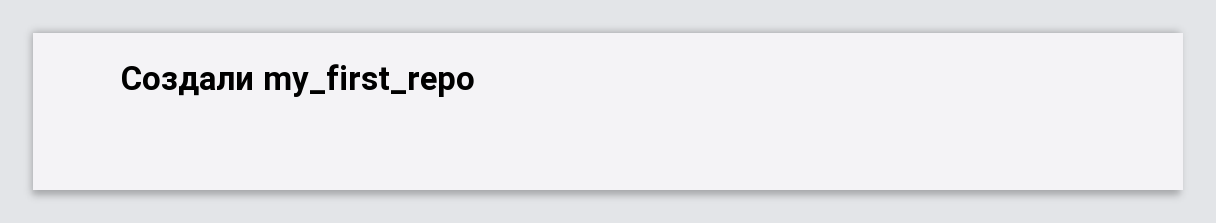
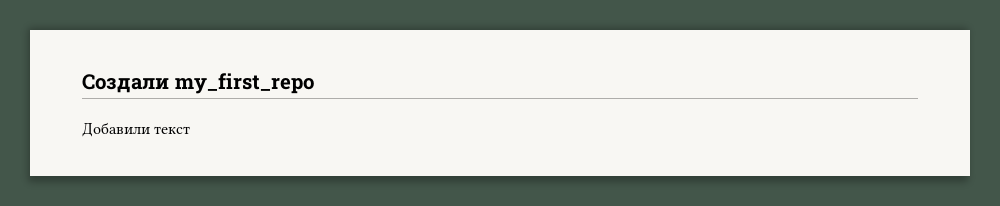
+ Добавили текст

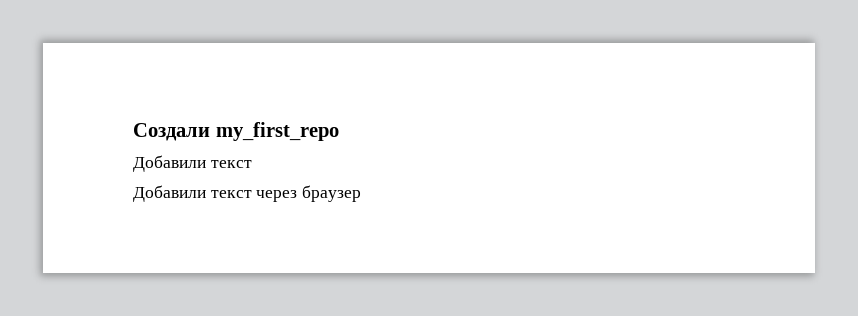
+ Добавили текст через браузер

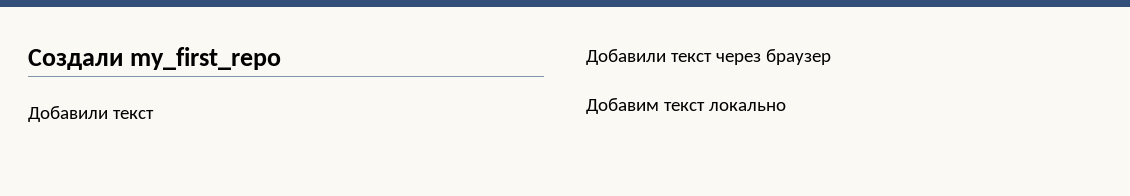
+ Добавим текст локально

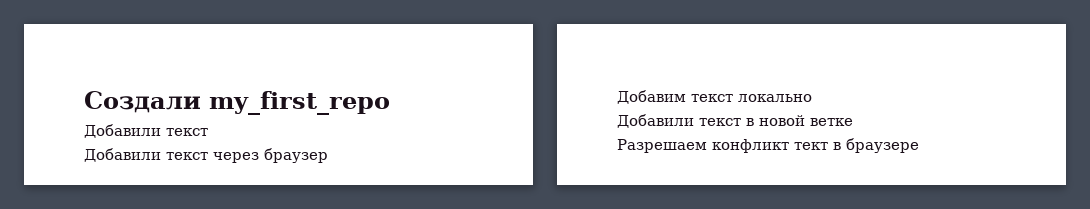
+ Добавили текст в новой ветке
+ Разрешаем конфликт тект в браузере

